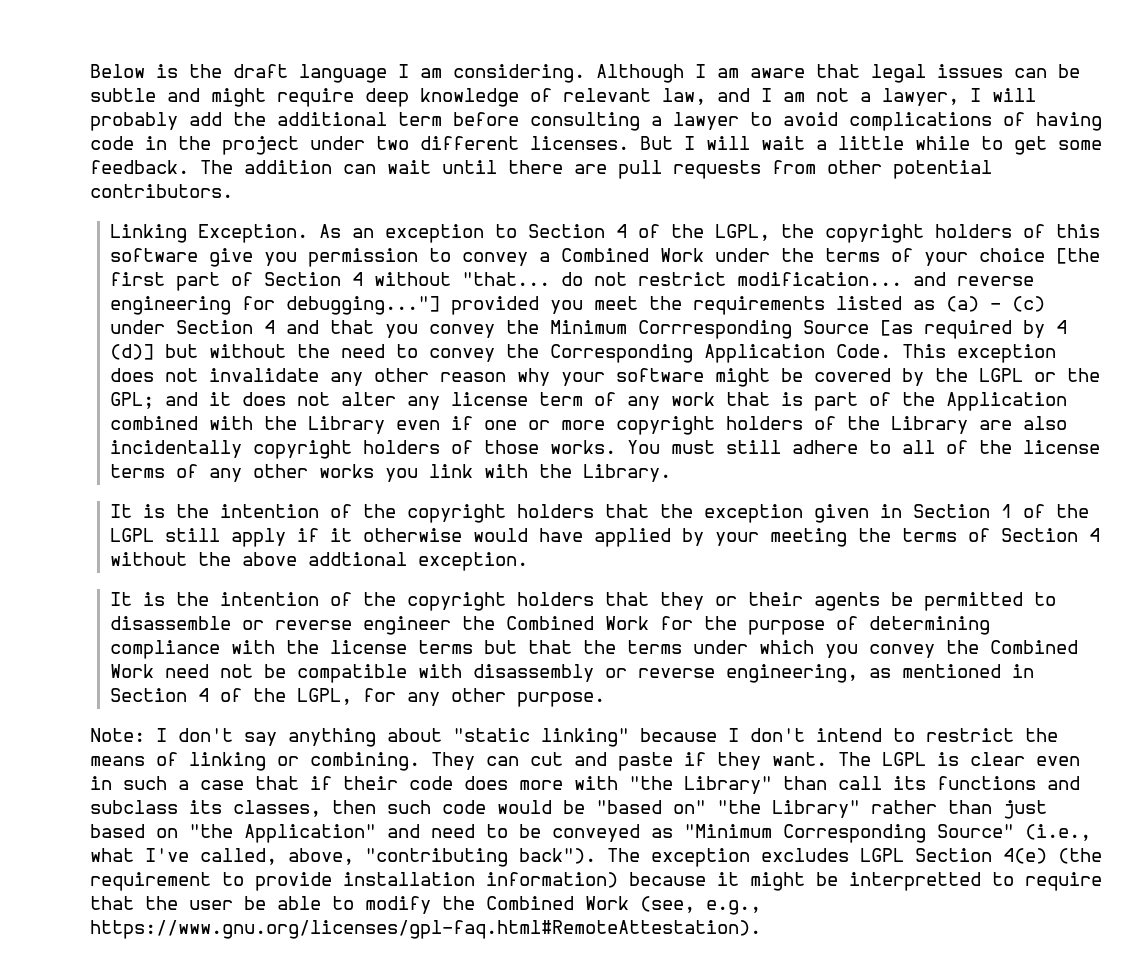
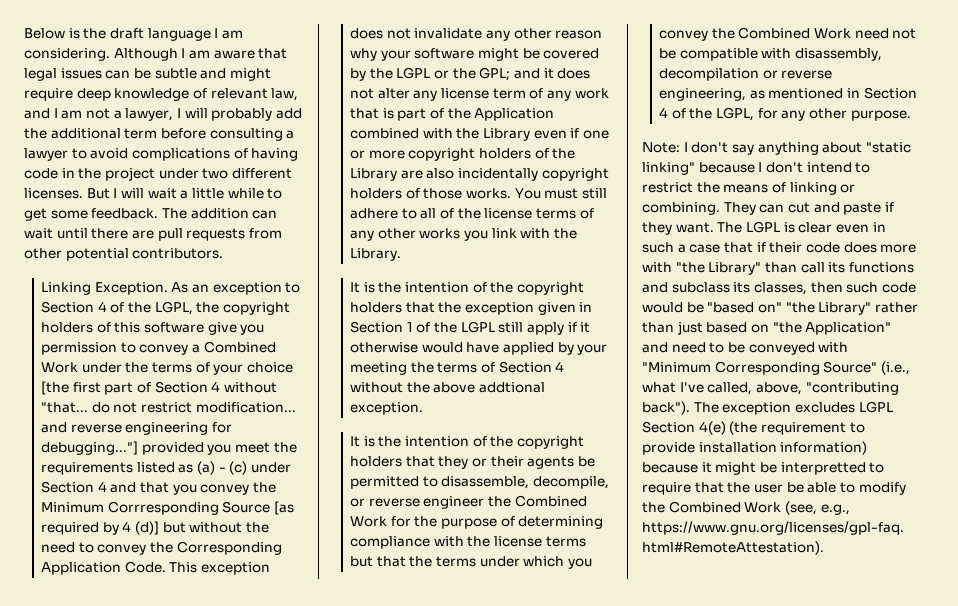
- It is the intention of the copyright holders that they or their agents be permitted to disassemble or reverse engineer the Combined Work for the purpose of determining compliance with the license terms but that the terms under which you convey the Combined Work need not be compatible with disassembly or reverse engineering, as mentioned in Section 4 of the LGPL, for any other purpose.
+ It is the intention of the copyright holders that they or their agents be permitted to disassemble, decompile, or reverse engineer the Combined Work for the purpose of determining compliance with the license terms but that the terms under which you convey the Combined Work need not be compatible with disassembly, decompilation or reverse engineering, as mentioned in Section 4 of the LGPL, for any other purpose.
- The LGPL is clear even in such a case that if their code does more with "the Library" than call its functions and subclass its classes, then such code would be "based on" "the Library" rather than just based on "the Application" and need to be conveyed as "Minimum Corresponding Source" (i.e., what I've called, above, "contributing back").
+ The LGPL is clear even in such a case that if their code does more with "the Library" than call its functions and subclass its classes, then such code would be "based on" "the Library" rather than just based on "the Application" and need to be conveyed with "Minimum Corresponding Source" (i.e., what I've called, above, "contributing back").

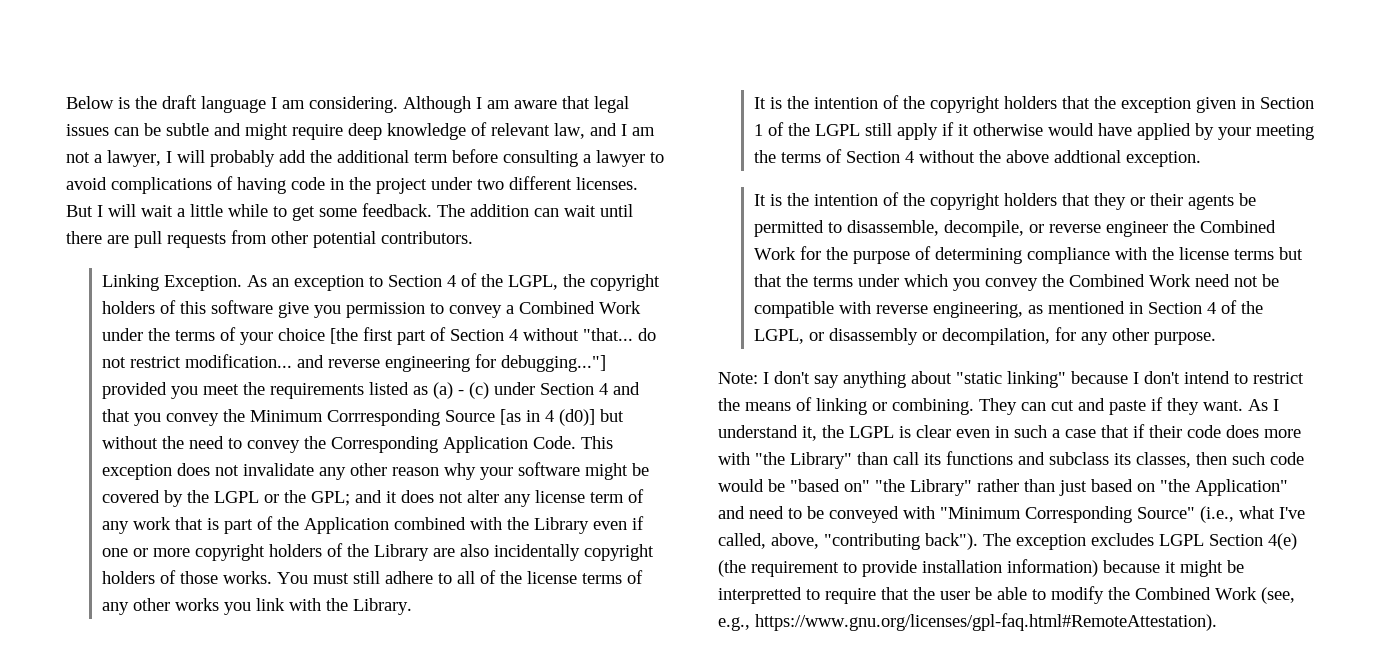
- As an exception to Section 4 of the LGPL, the copyright holders of this software give you permission to convey a Combined Work under the terms of your choice [the first part of Section 4 without "that... do not restrict modification... and reverse engineering for debugging..."] provided you meet the requirements listed as (a) - (c) under Section 4 and that you convey the Minimum Corrresponding Source [as required by 4 (d)] but without the need to convey the Corresponding Application Code.
+ As an exception to Section 4 of the LGPL, the copyright holders of this software give you permission to convey a Combined Work under the terms of your choice [the first part of Section 4 without "that... do not restrict modification... and reverse engineering for debugging..."] provided you meet the requirements listed as (a) - (c) under Section 4 and that you convey the Minimum Corrresponding Source [as in 4 (d0)] but without the need to convey the Corresponding Application Code.
- It is the intention of the copyright holders that they or their agents be permitted to disassemble, decompile, or reverse engineer the Combined Work for the purpose of determining compliance with the license terms but that the terms under which you convey the Combined Work need not be compatible with disassembly, decompilation or reverse engineering, as mentioned in Section 4 of the LGPL, for any other purpose.
+ It is the intention of the copyright holders that they or their agents be permitted to disassemble, decompile, or reverse engineer the Combined Work for the purpose of determining compliance with the license terms but that the terms under which you convey the Combined Work need not be compatible with reverse engineering, as mentioned in Section 4 of the LGPL, or disassembly or decompilation, for any other purpose.
- The LGPL is clear even in such a case that if their code does more with "the Library" than call its functions and subclass its classes, then such code would be "based on" "the Library" rather than just based on "the Application" and need to be conveyed with "Minimum Corresponding Source" (i.e., what I've called, above, "contributing back").
+ As I understand it, the LGPL is clear even in such a case that if their code does more with "the Library" than call its functions and subclass its classes, then such code would be "based on" "the Library" rather than just based on "the Application" and need to be conveyed with "Minimum Corresponding Source" (i.e., what I've called, above, "contributing back").

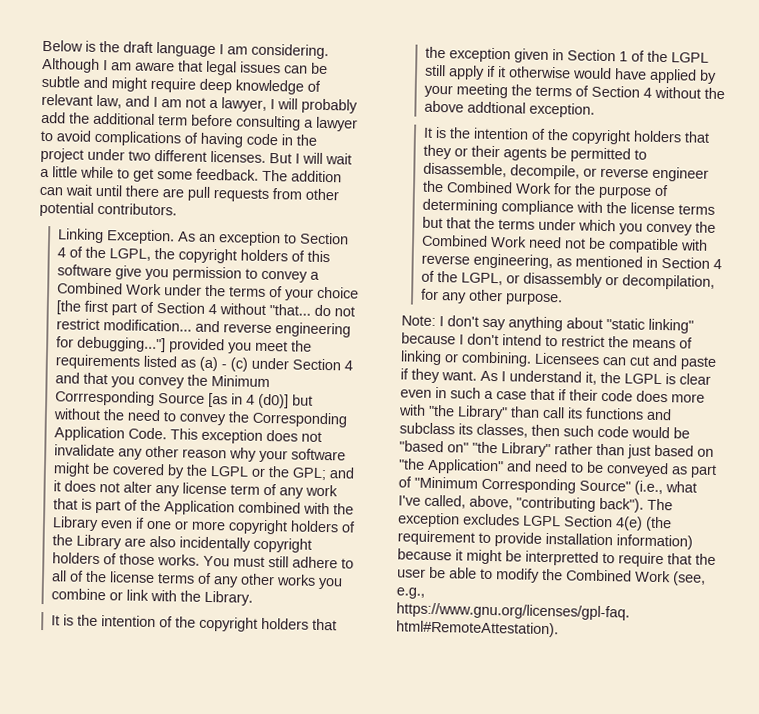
- You must still adhere to all of the license terms of any other works you link with the Library.
+ You must still adhere to all of the license terms of any other works you combine or link with the Library.
- They can cut and paste if they want.
+ Licensees can cut and paste if they want.
- As I understand it, the LGPL is clear even in such a case that if their code does more with "the Library" than call its functions and subclass its classes, then such code would be "based on" "the Library" rather than just based on "the Application" and need to be conveyed with "Minimum Corresponding Source" (i.e., what I've called, above, "contributing back").
+ As I understand it, the LGPL is clear even in such a case that if their code does more with "the Library" than call its functions and subclass its classes, then such code would be "based on" "the Library" rather than just based on "the Application" and need to be conveyed as part of "Minimum Corresponding Source" (i.e., what I've called, above, "contributing back").

